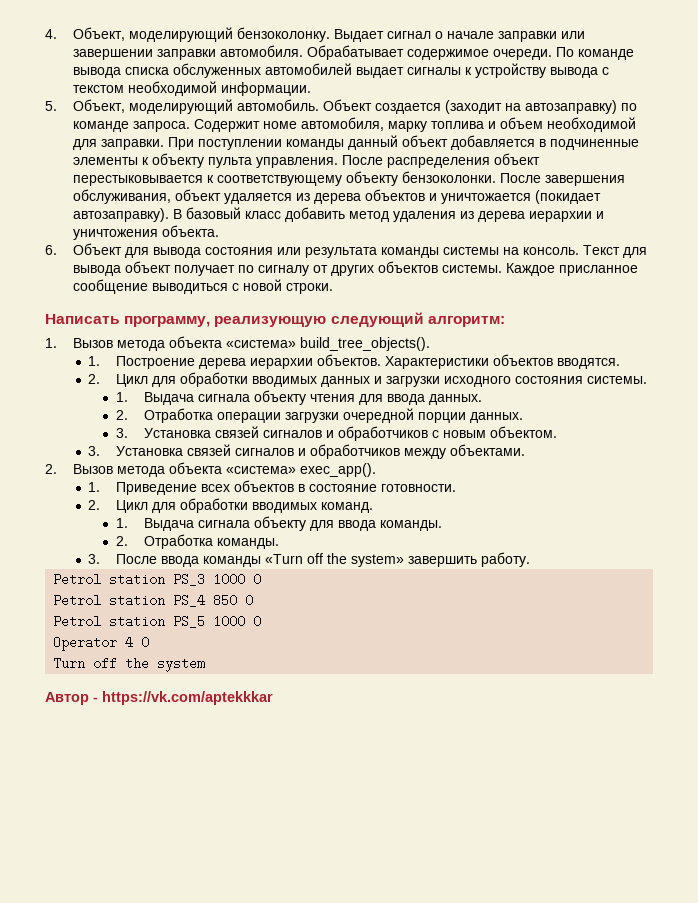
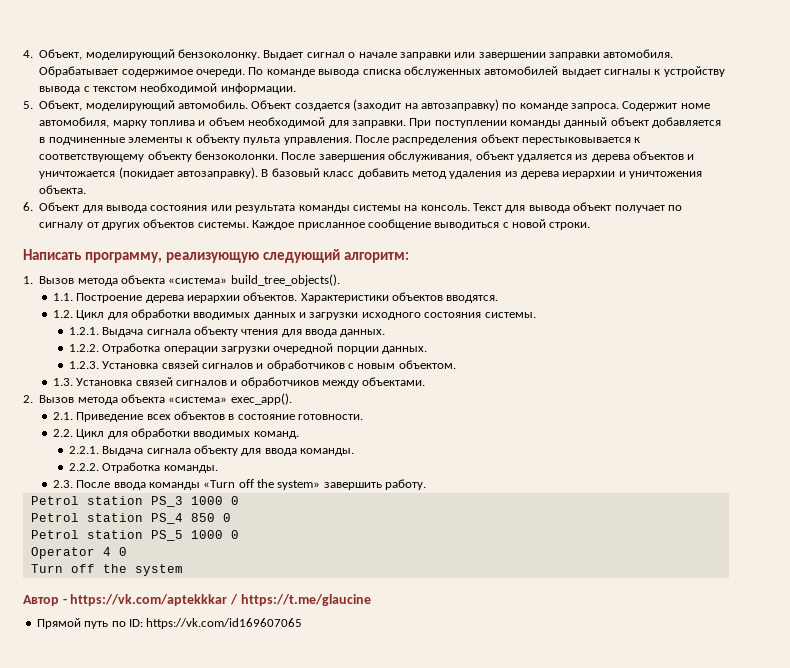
- 1. Построение дерева иерархии объектов.
+ 1.1. Построение дерева иерархии объектов.
- 2. Цикл для обработки вводимых данных и загрузки исходного состояния системы.
+ 1.2. Цикл для обработки вводимых данных и загрузки исходного состояния системы.
- 1. Выдача сигнала объекту чтения для ввода данных.
+ 1.2.1. Выдача сигнала объекту чтения для ввода данных.
- 2. Отработка операции загрузки очередной порции данных.
+ 1.2.2. Отработка операции загрузки очередной порции данных.
- 3. Установка связей сигналов и обработчиков с новым объектом.
+ 1.2.3. Установка связей сигналов и обработчиков с новым объектом.
- 3. Установка связей сигналов и обработчиков между объектами.
+ 1.3. Установка связей сигналов и обработчиков между объектами.
- 1. Приведение всех объектов в состояние готовности.
+ 2.1. Приведение всех объектов в состояние готовности.
- 2. Цикл для обработки вводимых команд.
+ 2.2. Цикл для обработки вводимых команд.
- 1. Выдача сигнала объекту для ввода команды.
+ 2.2.1. Выдача сигнала объекту для ввода команды.
- 2. Отработка команды.
+ 2.2.2. Отработка команды.
- 3. После ввода команды «Turn off the system» завершить работу.
+ 2.3. После ввода команды «Turn off the system» завершить работу.
- Автор - https://vk.com/aptekkkar
+ Автор - https://vk.com/aptekkkar / https://t.me/glaucine
+ Прямой путь по ID: https://vk.com/id169607065

